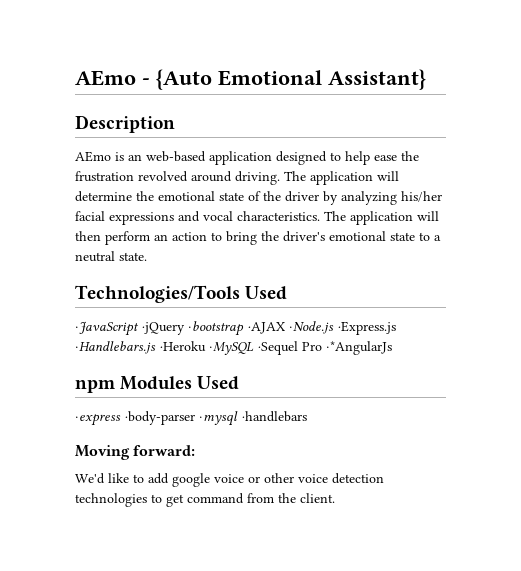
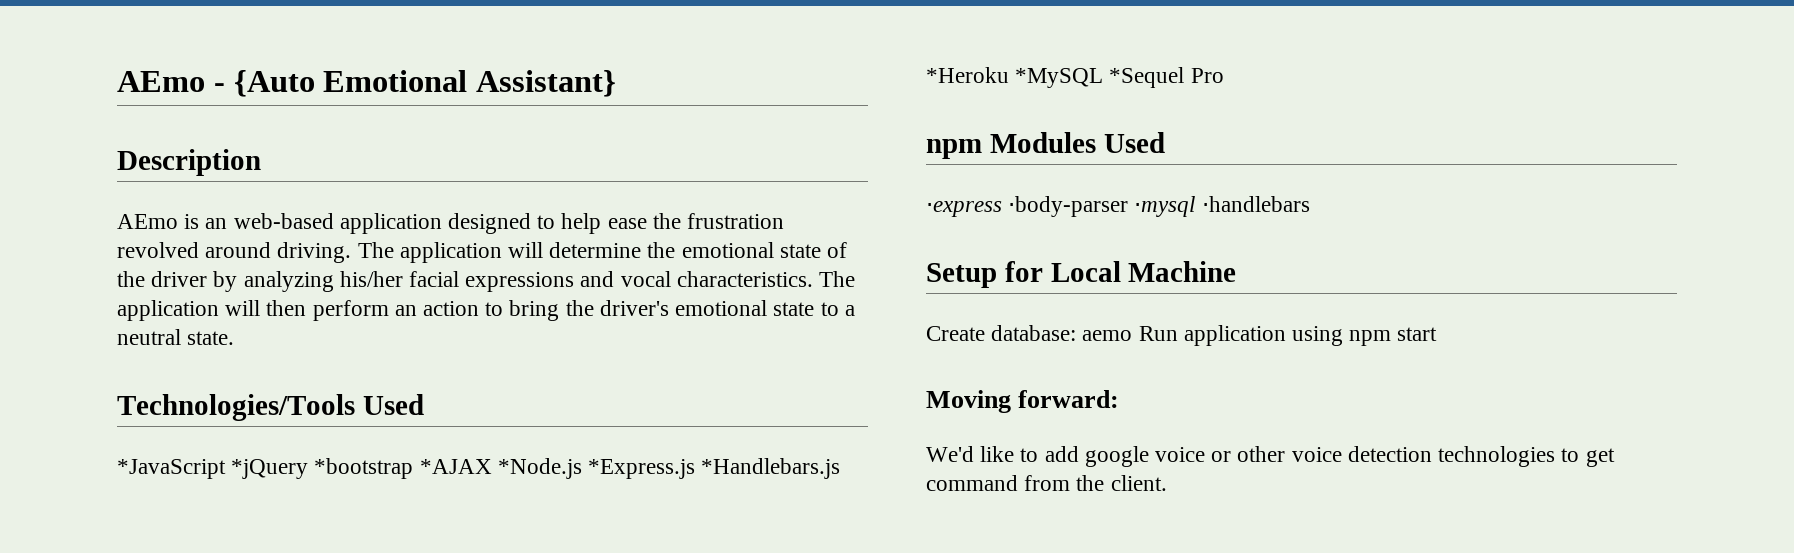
- ⋅JavaScript ⋅jQuery ⋅bootstrap ⋅AJAX ⋅Node.js ⋅Express.js ⋅Handlebars.js ⋅Heroku ⋅MySQL ⋅Sequel Pro ⋅*AngularJs
+ *JavaScript *jQuery *bootstrap *AJAX *Node.js *Express.js *Handlebars.js *Heroku *MySQL *Sequel Pro
+ Setup for Local Machine
+ Create database: aemo Run application using npm start

